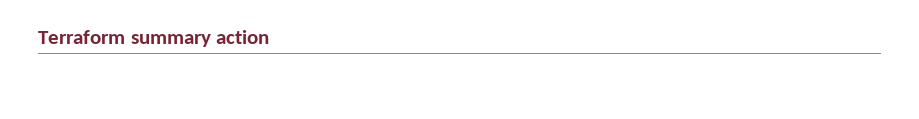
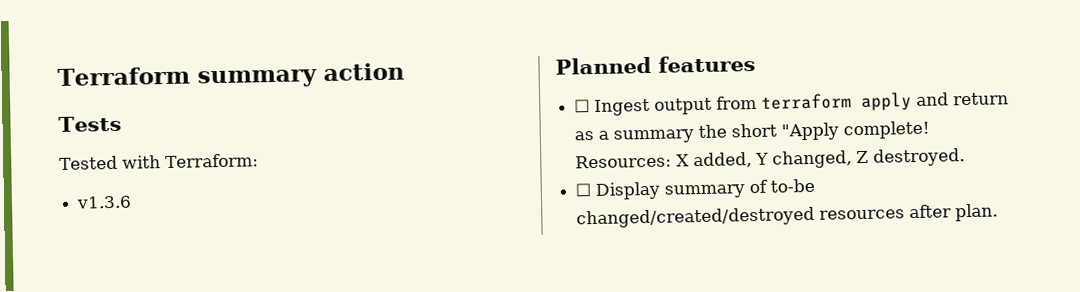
+ Tests
+ Tested with Terraform:
+ v1.3.6
+ Planned features
+ ☐ Ingest output from terraform apply and return as a summary the short "Apply complete! Resources: X added, Y changed, Z destroyed.
+ ☐ Display summary of to-be changed/created/destroyed resources after plan.

